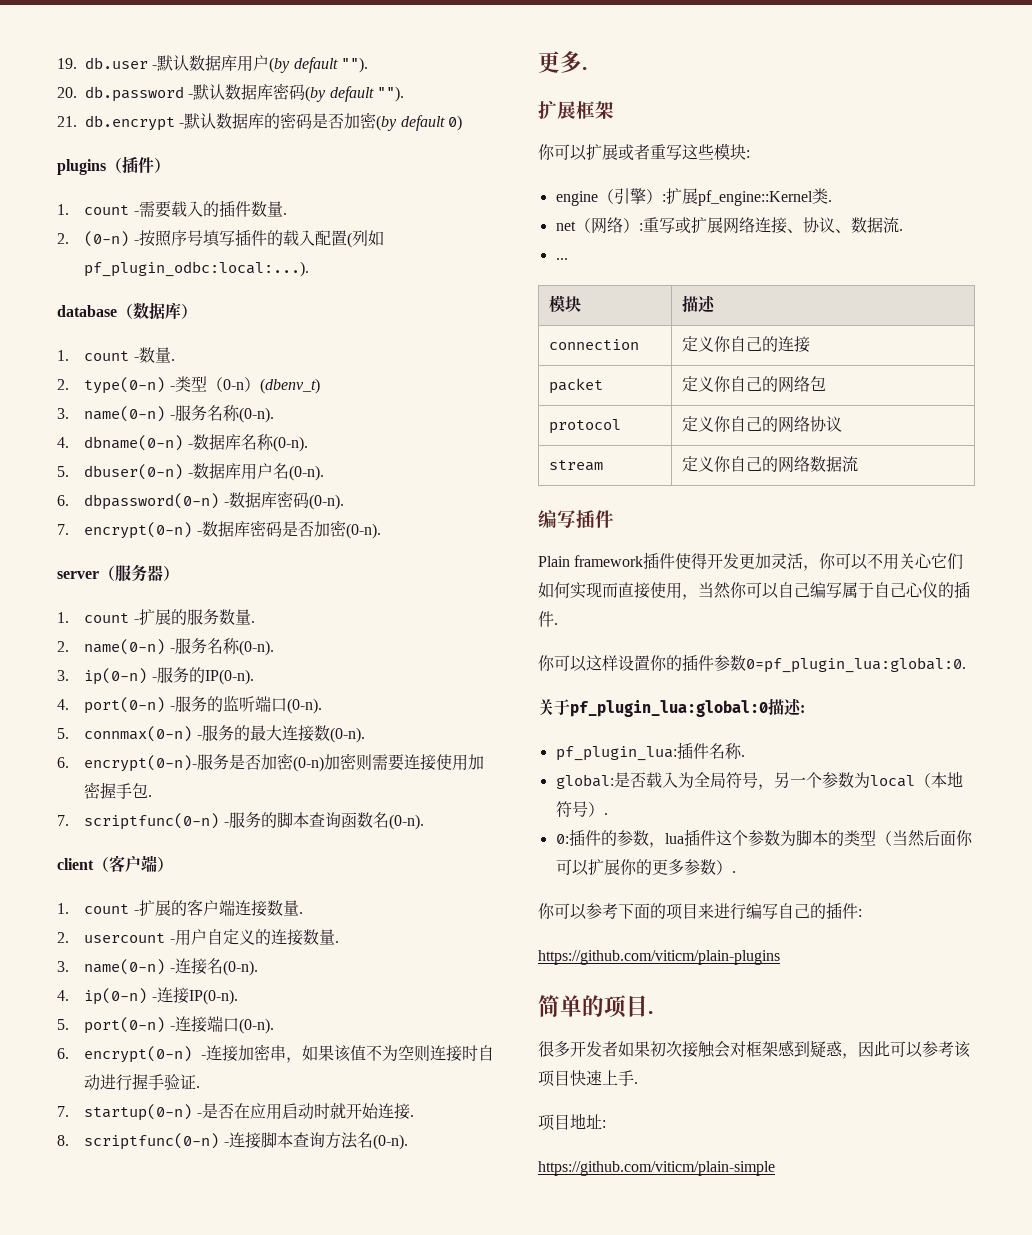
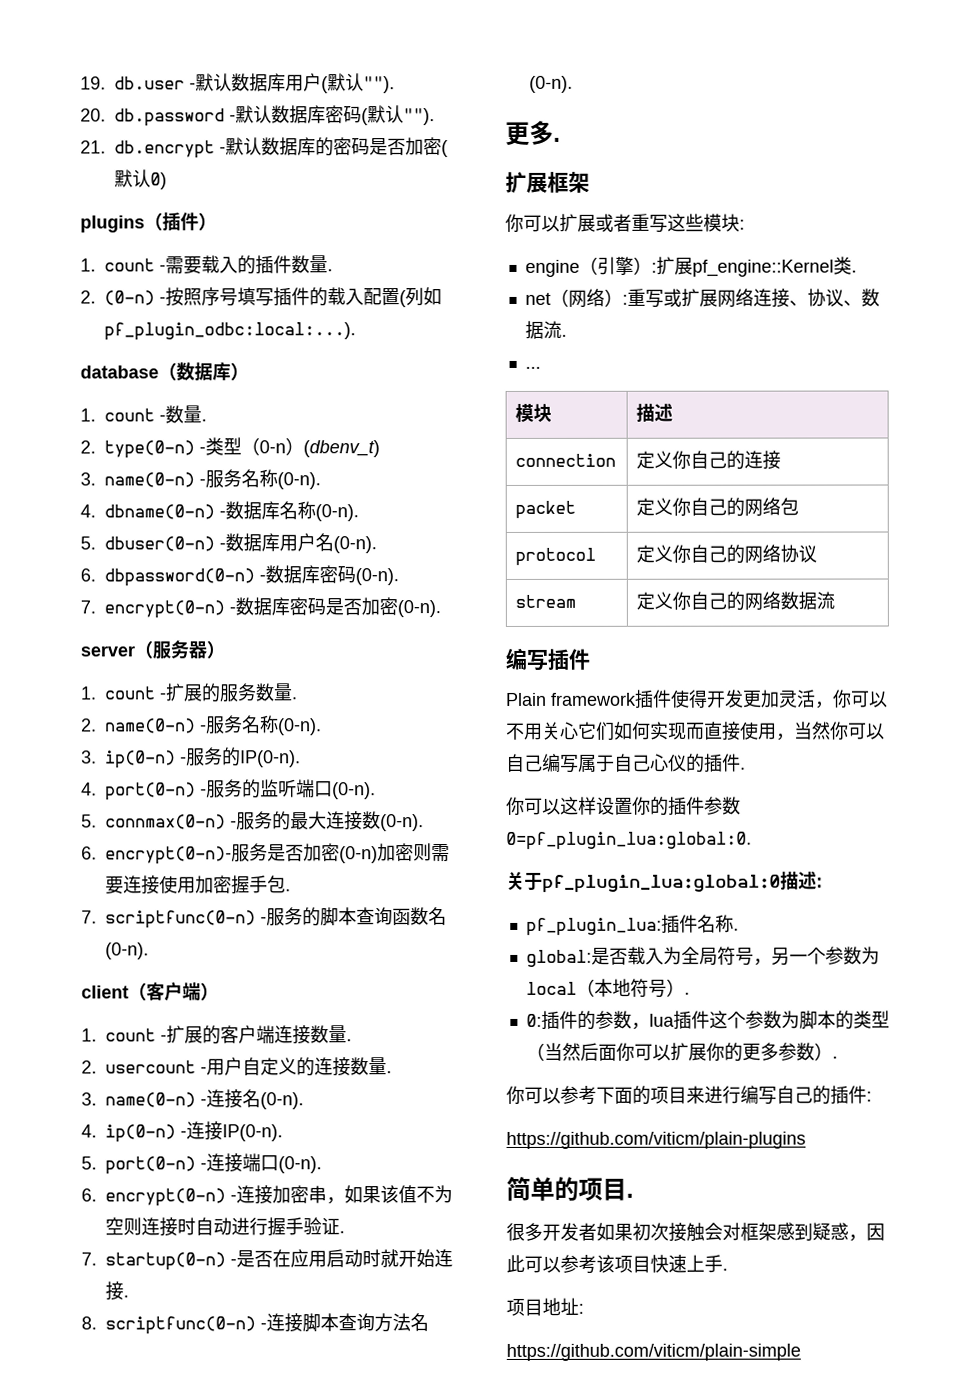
- 19. db.user -默认数据库用户(by default "").
+ 19. db.user -默认数据库用户(默认"").
- 20. db.password -默认数据库密码(by default "").
+ 20. db.password -默认数据库密码(默认"").
- 21. db.encrypt -默认数据库的密码是否加密(by default 0)
+ 21. db.encrypt -默认数据库的密码是否加密(默认0)

